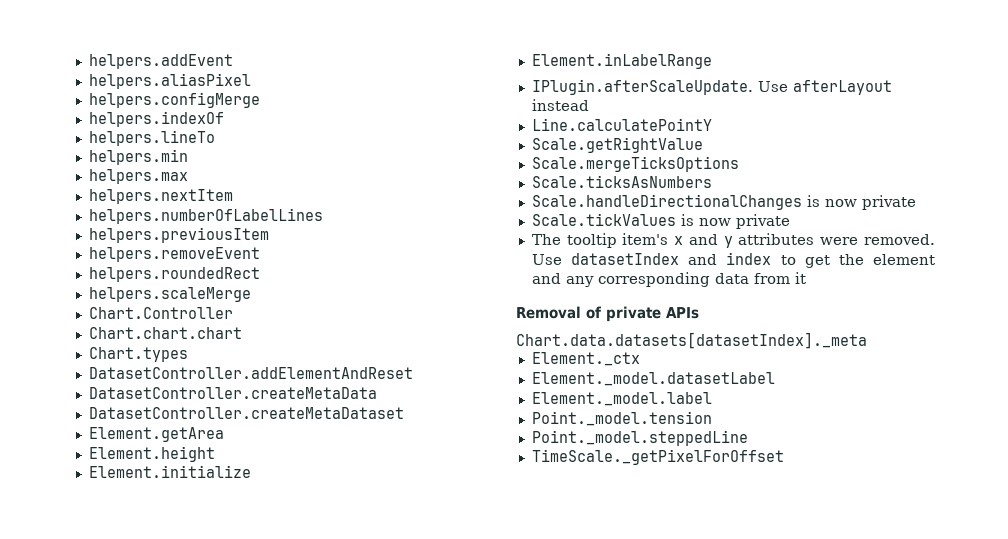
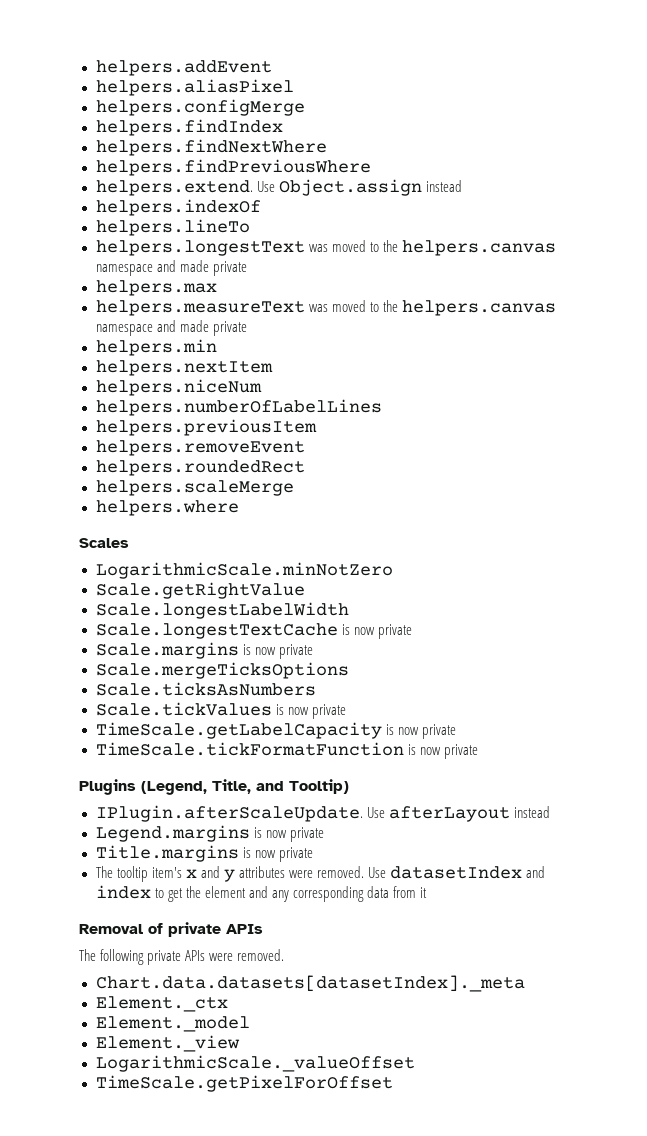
+ helpers.findIndex
+ helpers.findNextWhere
+ helpers.findPreviousWhere
+ helpers.extend. Use Object.assign instead
  helpers.indexOf
  helpers.lineTo
+ helpers.longestText was moved to the helpers.canvas namespace and made private
+ helpers.max
+ helpers.measureText was moved to the helpers.canvas namespace and made private
  helpers.min
- helpers.max
+ helpers.niceNum
- Chart.Controller
- Chart.chart.chart
- Chart.types
- DatasetController.addElementAndReset
- DatasetController.createMetaData
- DatasetController.createMetaDataset
- Element.getArea
- Element.height
- Element.initialize
- Element.inLabelRange
+ helpers.where
+ Scales
+ LogarithmicScale.minNotZero
+ Scale.getRightValue
+ Scale.longestLabelWidth
+ Scale.longestTextCache is now private
+ Scale.margins is now private
+ Scale.mergeTicksOptions
+ Scale.ticksAsNumbers
+ Scale.tickValues is now private
+ TimeScale.getLabelCapacity is now private
+ TimeScale.tickFormatFunction is now private
+ Plugins (Legend, Title, and Tooltip)
- Line.calculatePointY
- Scale.getRightValue
- Scale.mergeTicksOptions
- Scale.ticksAsNumbers
- Scale.handleDirectionalChanges is now private
- Scale.tickValues is now private
+ Legend.margins is now private
+ Title.margins is now private
+ The following private APIs were removed.
  Chart.data.datasets[datasetIndex]._meta
  Element._ctx
- Element._model.datasetLabel
- Element._model.label
- Point._model.tension
- Point._model.steppedLine
- TimeScale._getPixelForOffset
+ Element._model
+ Element._view
+ LogarithmicScale._valueOffset
+ TimeScale.getPixelForOffset

